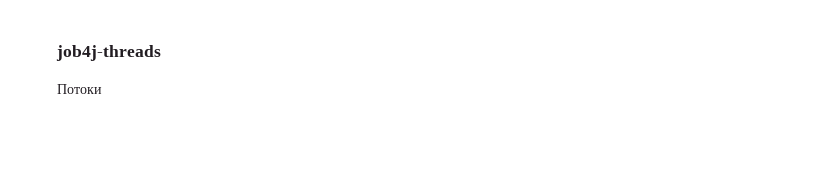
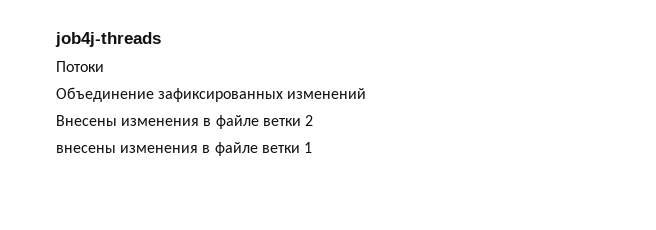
+ Объединение зафиксированных изменений
+ Внесены изменения в файле ветки 2
+ внесены изменения в файле ветки 1

